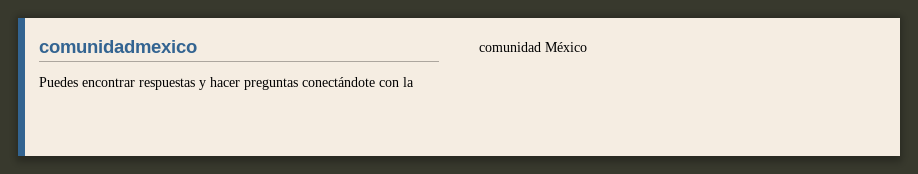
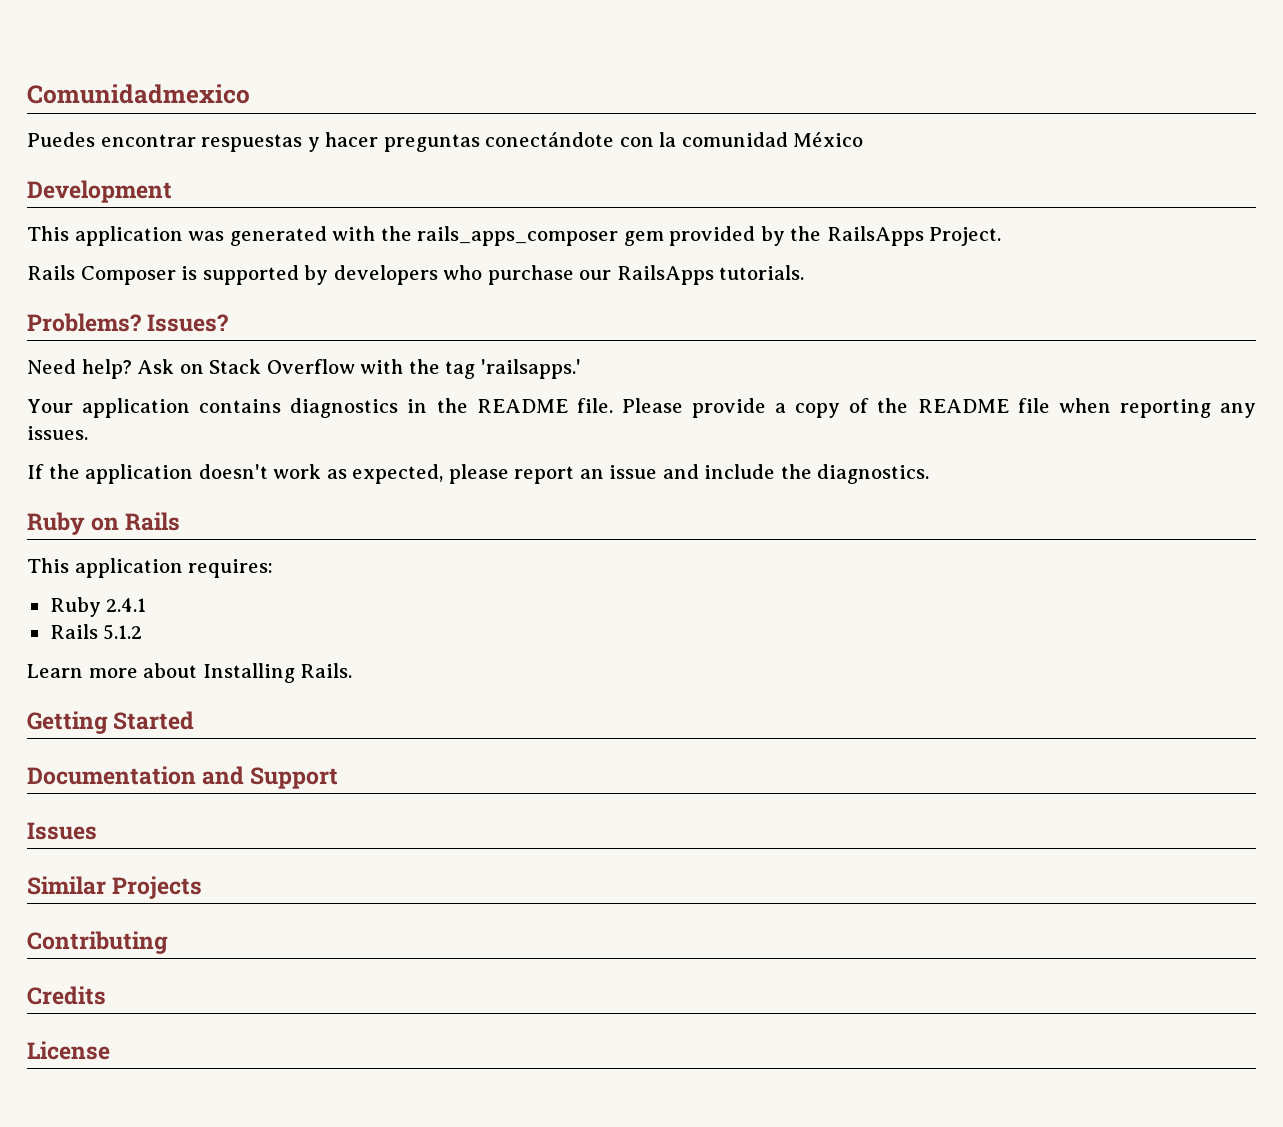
- comunidadmexico
+ Comunidadmexico
+ Development
+ This application was generated with the rails_apps_composer gem provided by the RailsApps Project.
+ Rails Composer is supported by developers who purchase our RailsApps tutorials.
+ Problems? Issues?
+ Need help? Ask on Stack Overflow with the tag 'railsapps.'
+ Your application contains diagnostics in the README file. Please provide a copy of the README file when reporting any issues.
+ If the application doesn't work as expected, please report an issue and include the diagnostics.
+ Ruby on Rails
+ This application requires:
+ Ruby 2.4.1
+ Rails 5.1.2
+ Learn more about Installing Rails.
+ Getting Started
+ Documentation and Support
+ Issues
+ Similar Projects
+ Contributing
+ Credits
+ License

